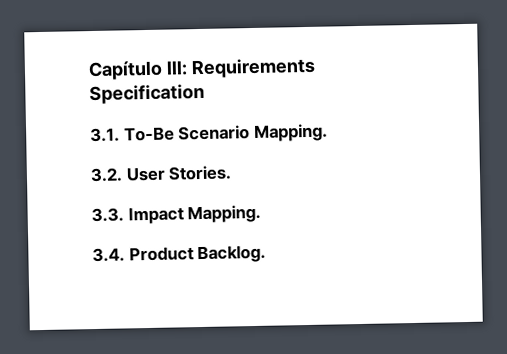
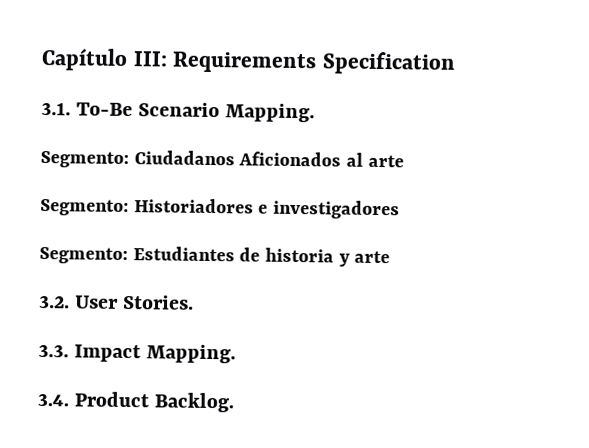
+ Segmento: Ciudadanos Aficionados al arte
+ Segmento: Historiadores e investigadores
+ Segmento: Estudiantes de historia y arte

